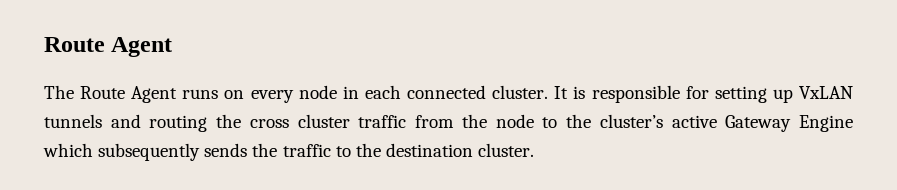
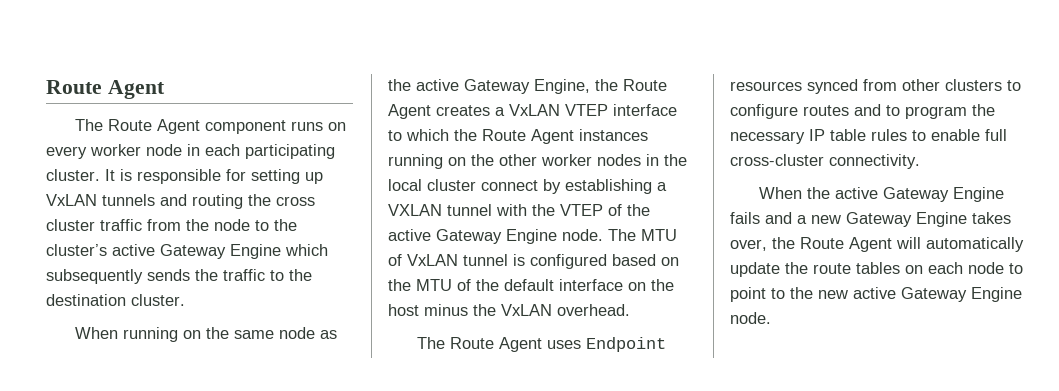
- The Route Agent runs on every node in each connected cluster.
+ The Route Agent component runs on every worker node in each participating cluster.
+ When running on the same node as the active Gateway Engine, the Route Agent creates a VxLAN VTEP interface to which the Route Agent instances running on the other worker nodes in the local cluster connect by establishing a VXLAN tunnel with the VTEP of the active Gateway Engine node. The MTU of VxLAN tunnel is configured based on the MTU of the default interface on the host minus the VxLAN overhead.
+ The Route Agent uses Endpoint resources synced from other clusters to configure routes and to program the necessary IP table rules to enable full cross-cluster connectivity.
+ When the active Gateway Engine fails and a new Gateway Engine takes over, the Route Agent will automatically update the route tables on each node to point to the new active Gateway Engine node.

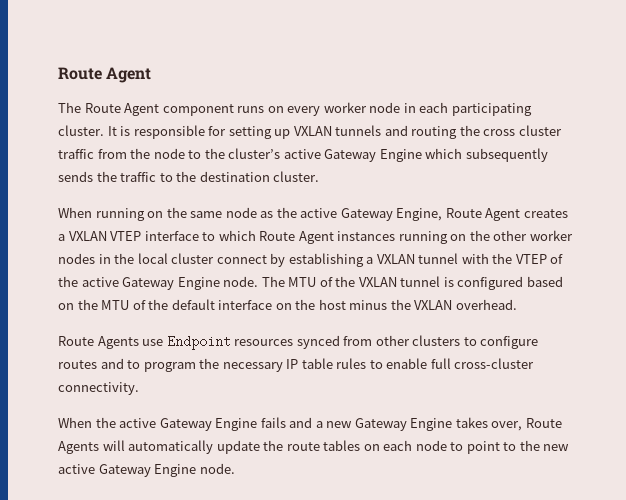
- It is responsible for setting up VxLAN tunnels and routing the cross cluster traffic from the node to the cluster’s active Gateway Engine which subsequently sends the traffic to the destination cluster.
+ It is responsible for setting up VXLAN tunnels and routing the cross cluster traffic from the node to the cluster’s active Gateway Engine which subsequently sends the traffic to the destination cluster.
- When running on the same node as the active Gateway Engine, the Route Agent creates a VxLAN VTEP interface to which the Route Agent instances running on the other worker nodes in the local cluster connect by establishing a VXLAN tunnel with the VTEP of the active Gateway Engine node.
+ When running on the same node as the active Gateway Engine, Route Agent creates a VXLAN VTEP interface to which Route Agent instances running on the other worker nodes in the local cluster connect by establishing a VXLAN tunnel with the VTEP of the active Gateway Engine node.
- The MTU of VxLAN tunnel is configured based on the MTU of the default interface on the host minus the VxLAN overhead.
+ The MTU of the VXLAN tunnel is configured based on the MTU of the default interface on the host minus the VXLAN overhead.
- The Route Agent uses Endpoint resources synced from other clusters to configure routes and to program the necessary IP table rules to enable full cross-cluster connectivity.
+ Route Agents use Endpoint resources synced from other clusters to configure routes and to program the necessary IP table rules to enable full cross-cluster connectivity.
- When the active Gateway Engine fails and a new Gateway Engine takes over, the Route Agent will automatically update the route tables on each node to point to the new active Gateway Engine node.
+ When the active Gateway Engine fails and a new Gateway Engine takes over, Route Agents will automatically update the route tables on each node to point to the new active Gateway Engine node.

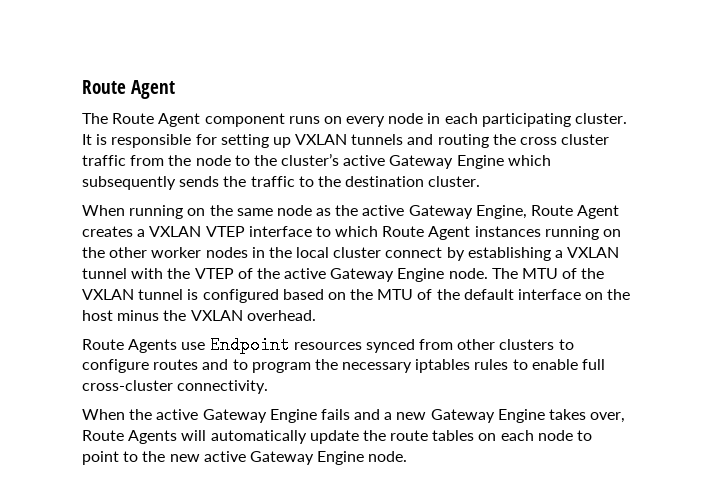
- The Route Agent component runs on every worker node in each participating cluster.
+ The Route Agent component runs on every node in each participating cluster.
- Route Agents use Endpoint resources synced from other clusters to configure routes and to program the necessary IP table rules to enable full cross-cluster connectivity.
+ Route Agents use Endpoint resources synced from other clusters to configure routes and to program the necessary iptables rules to enable full cross-cluster connectivity.

